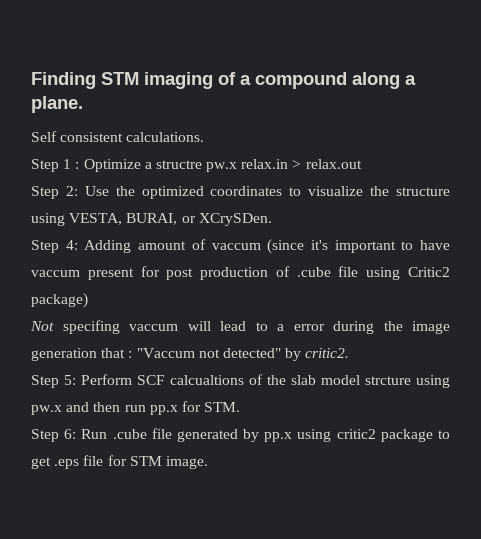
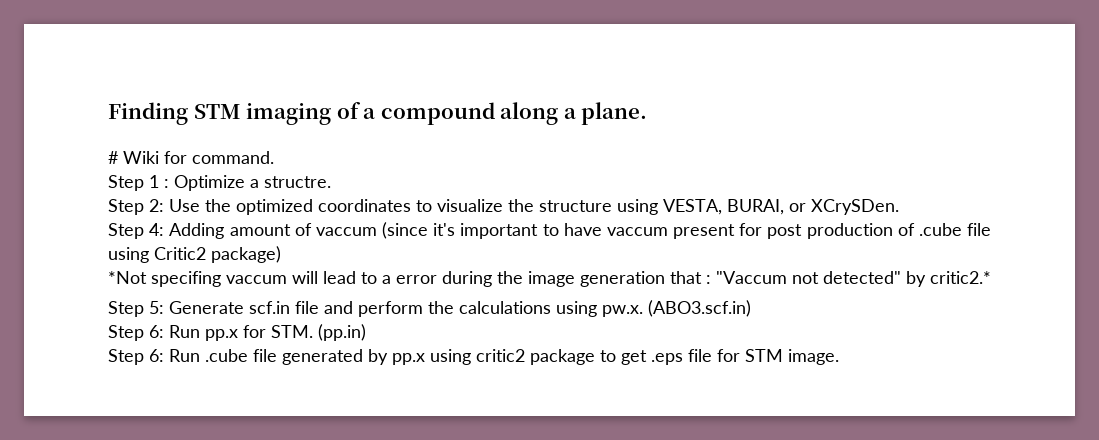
- Self consistent calculations.
+ # Wiki for command.
- Step 1 : Optimize a structre pw.x relax.in > relax.out
+ Step 1 : Optimize a structre.
- Not specifing vaccum will lead to a error during the image generation that : "Vaccum not detected" by critic2.
+ *Not specifing vaccum will lead to a error during the image generation that : "Vaccum not detected" by critic2.*
- Step 5: Perform SCF calcualtions of the slab model strcture using pw.x and then run pp.x for STM.
+ Step 5: Generate scf.in file and perform the calculations using pw.x. (ABO3.scf.in)
+ Step 6: Run pp.x for STM. (pp.in)

